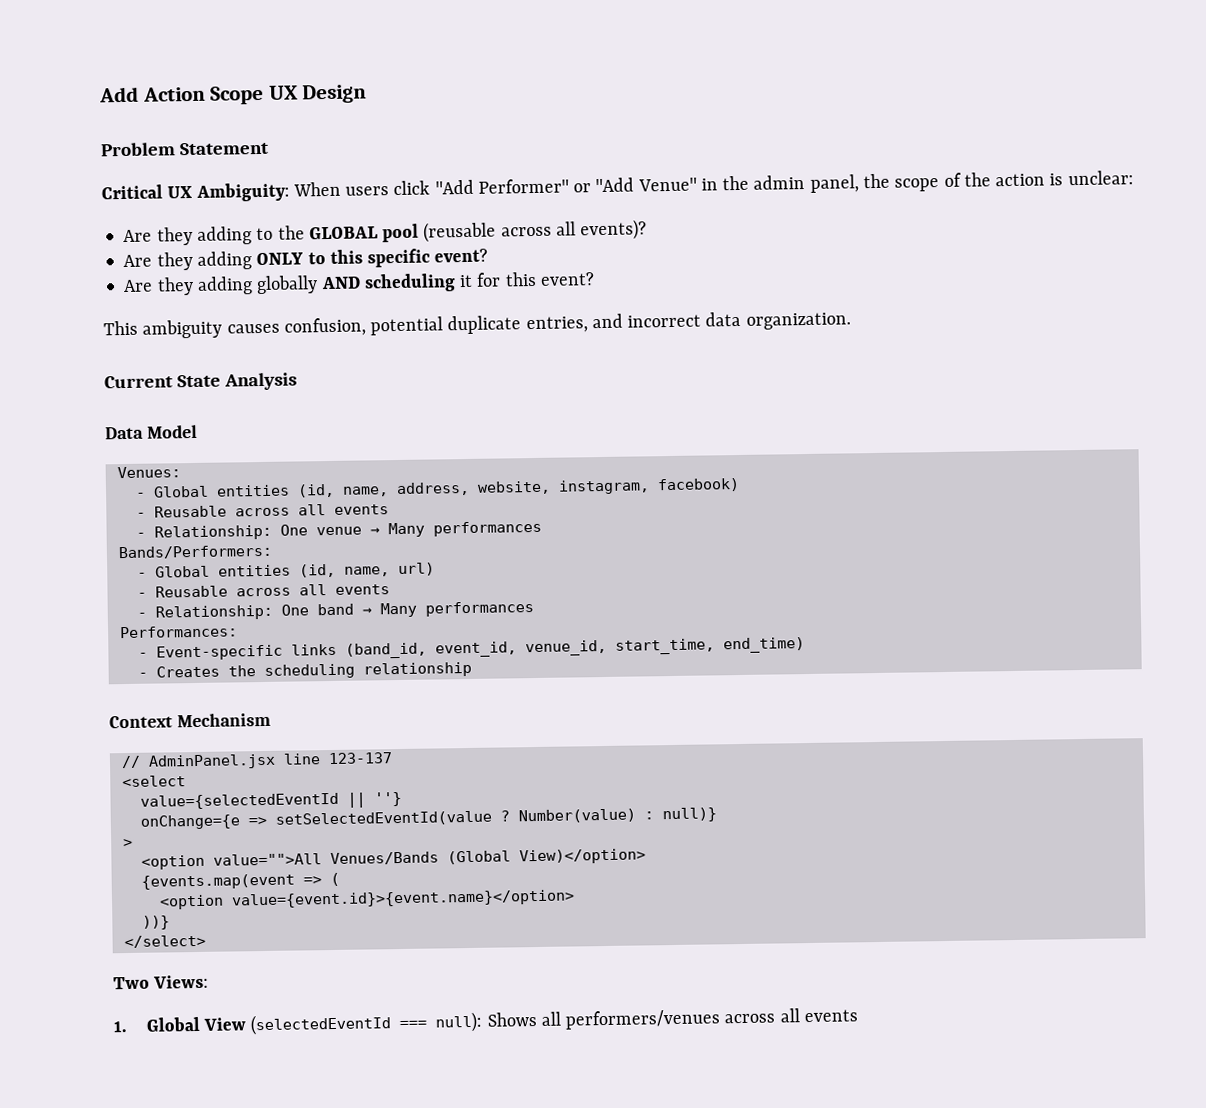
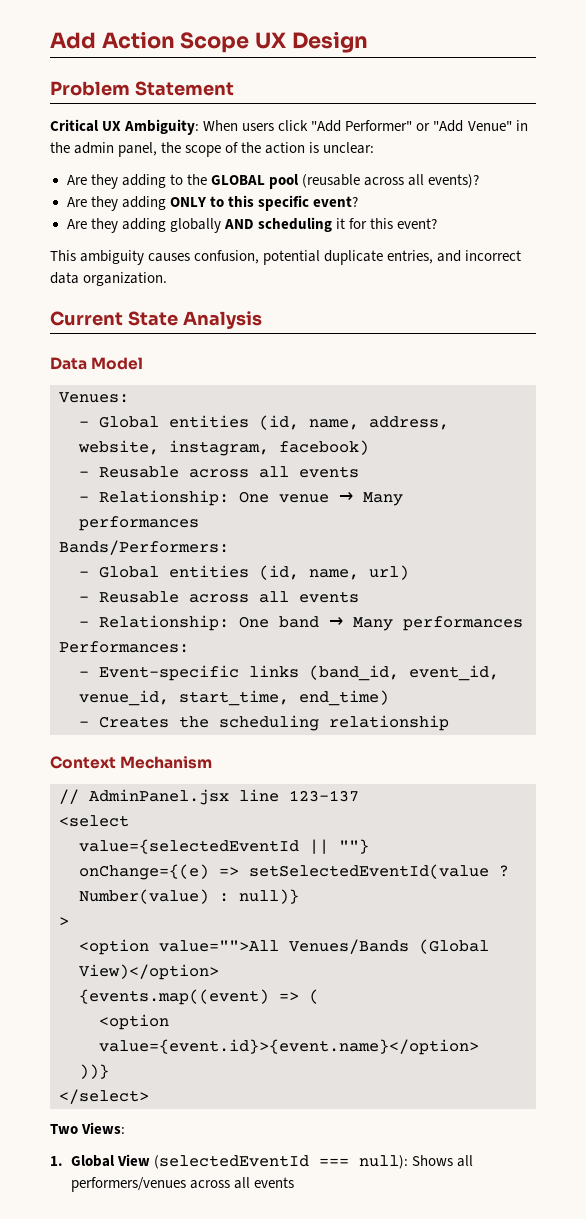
- value={selectedEventId || ''}
- onChange={e => setSelectedEventId(value ?
+ value={selectedEventId || ""}
+ onChange={(e) => setSelectedEventId(value ?
- {events.map(event => (
+ {events.map((event) => (

